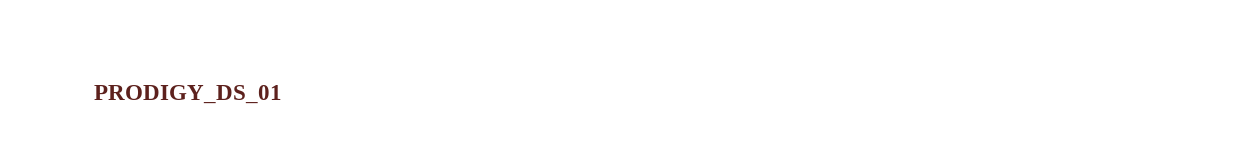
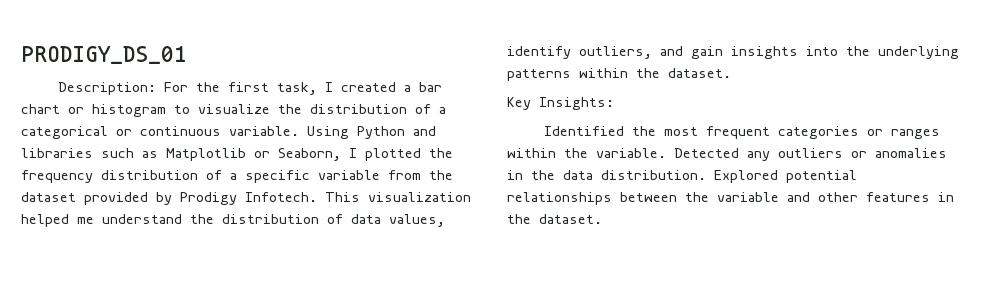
+ Description: For the first task, I created a bar chart or histogram to visualize the distribution of a categorical or continuous variable. Using Python and libraries such as Matplotlib or Seaborn, I plotted the frequency distribution of a specific variable from the dataset provided by Prodigy Infotech. This visualization helped me understand the distribution of data values, identify outliers, and gain insights into the underlying patterns within the dataset.
+ Key Insights:
+ Identified the most frequent categories or ranges within the variable. Detected any outliers or anomalies in the data distribution. Explored potential relationships between the variable and other features in the dataset.

